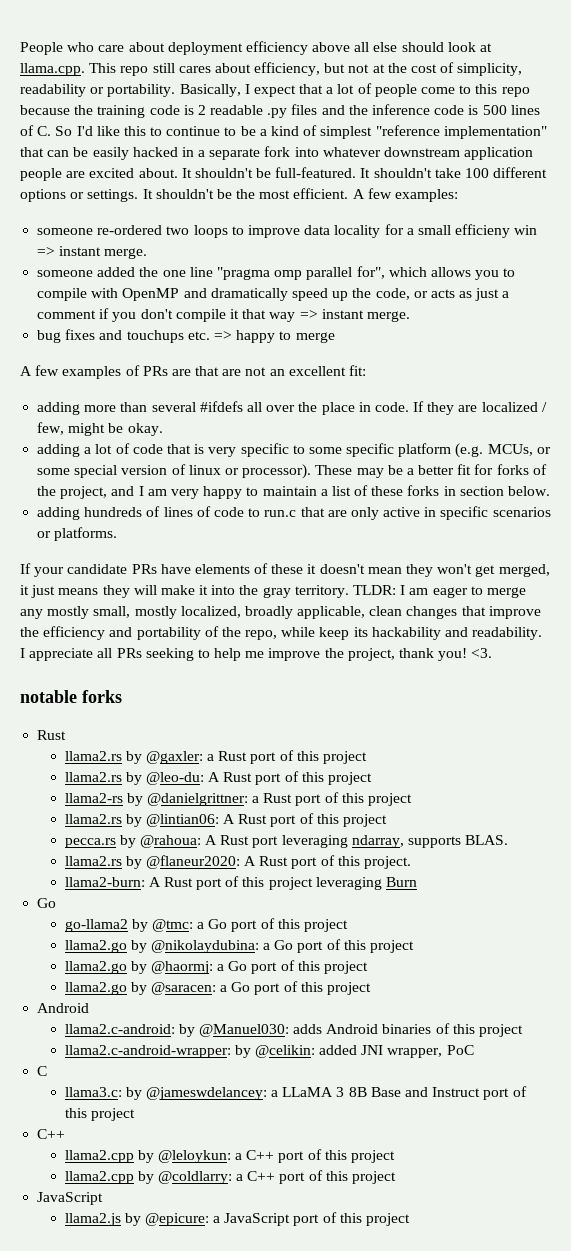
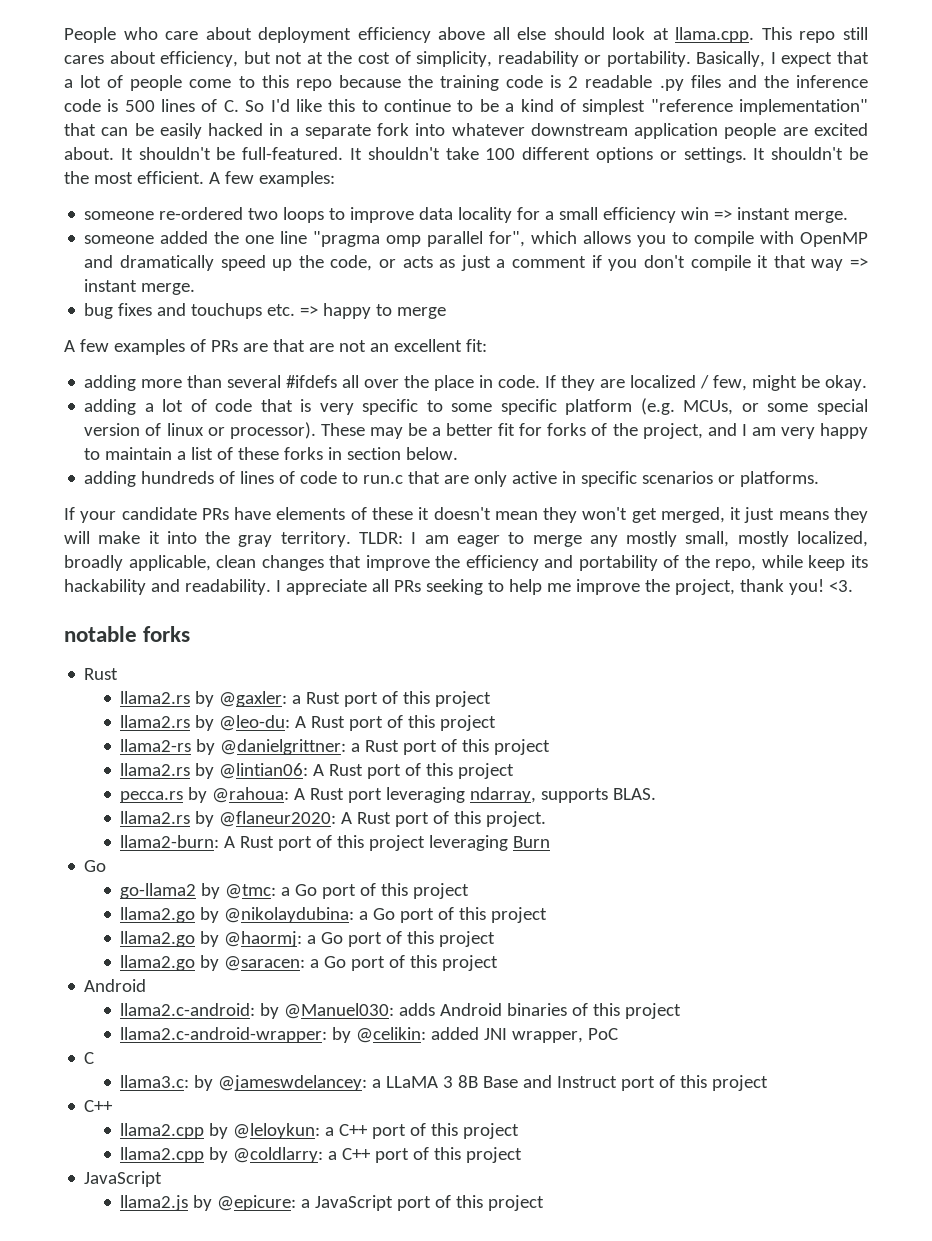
- someone re-ordered two loops to improve data locality for a small efficieny win => instant merge.
+ someone re-ordered two loops to improve data locality for a small efficiency win => instant merge.

